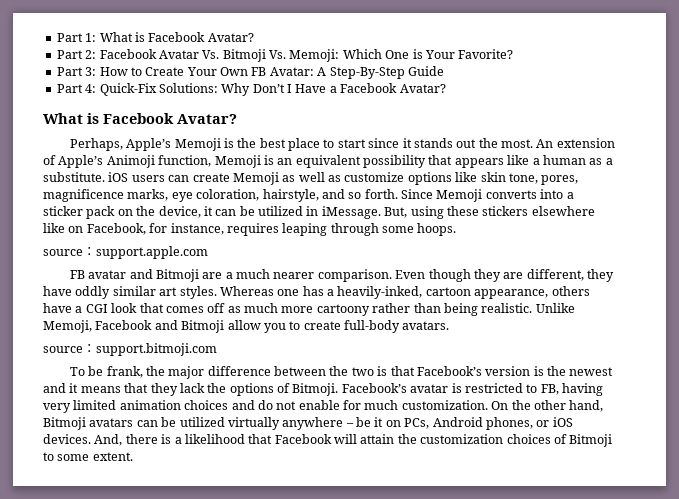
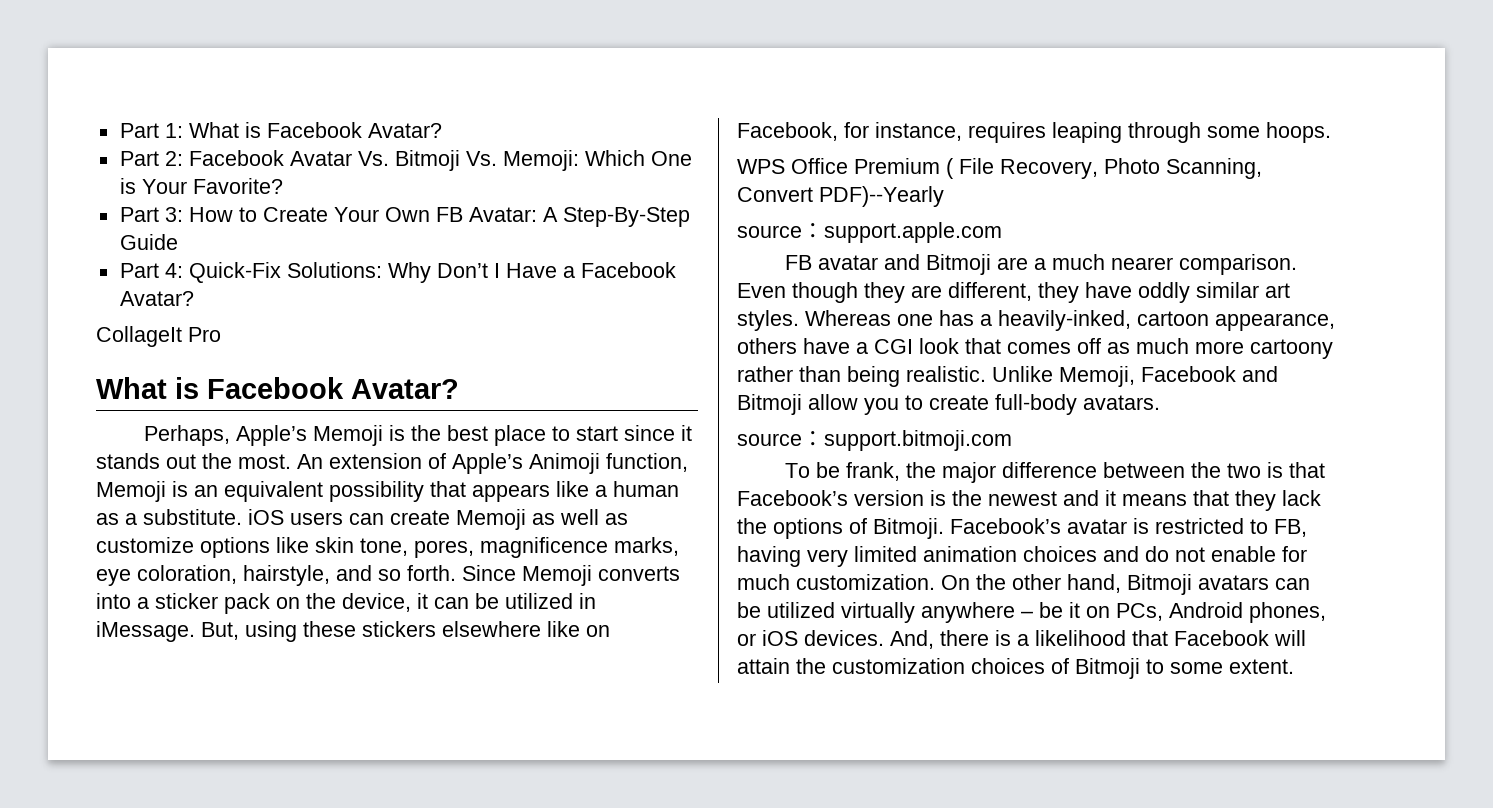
+ CollageIt Pro
+ WPS Office Premium ( File Recovery, Photo Scanning, Convert PDF)--Yearly

